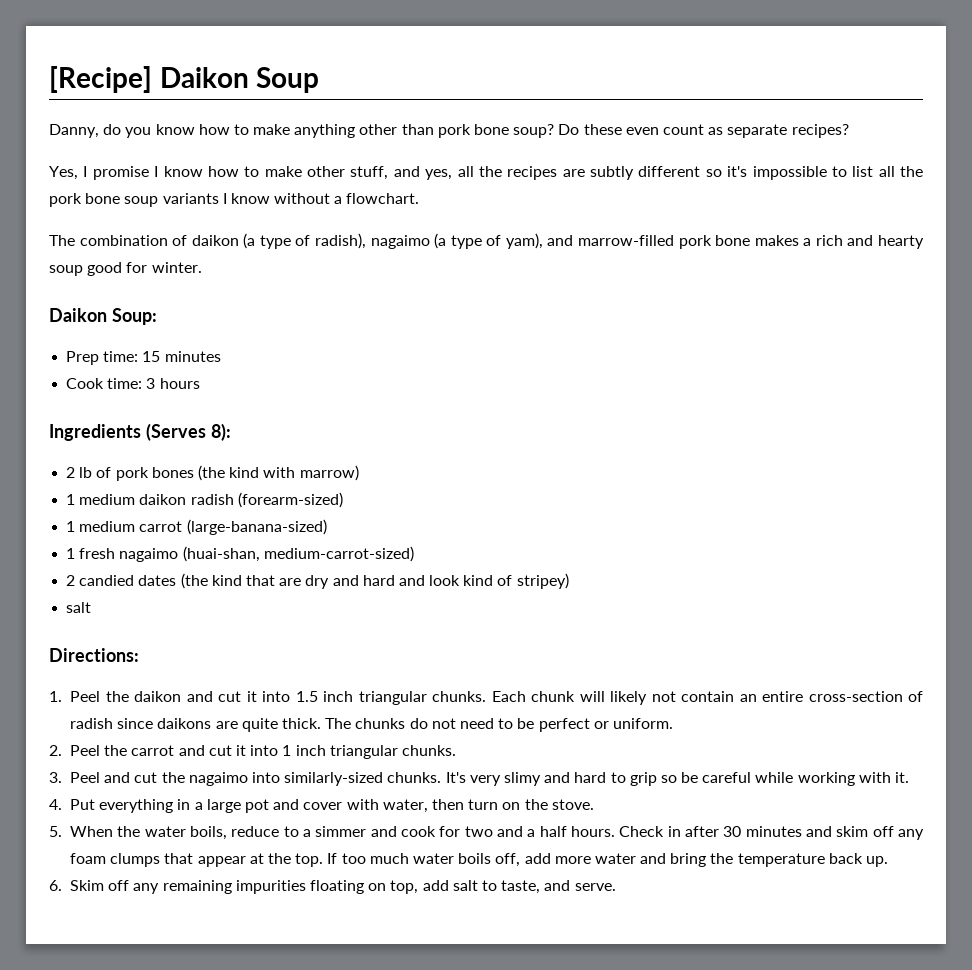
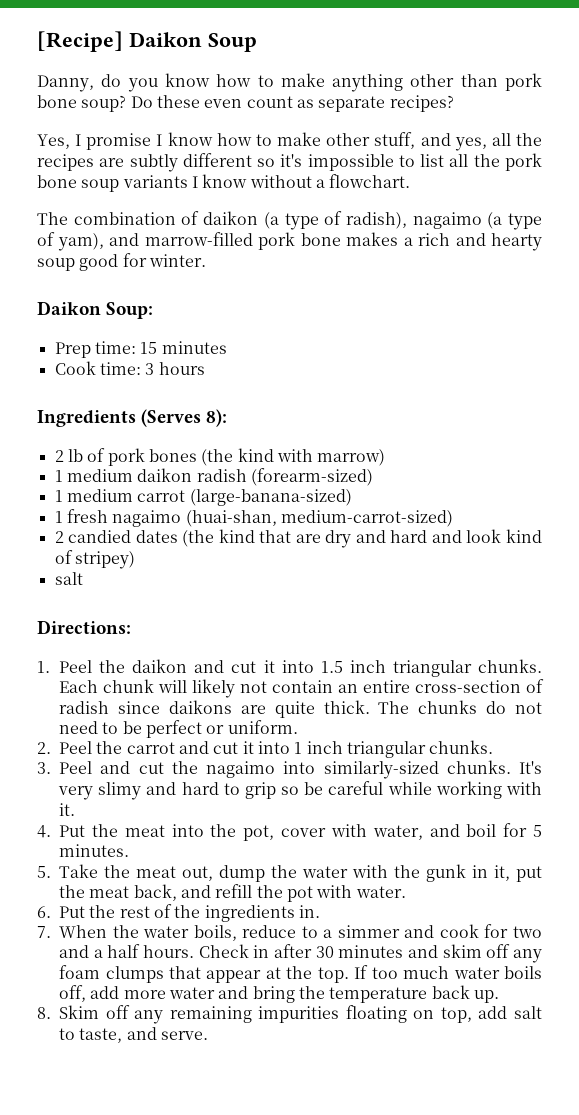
- 4. Put everything in a large pot and cover with water, then turn on the stove.
- 5. When the water boils, reduce to a simmer and cook for two and a half hours.
+ 4. Put the meat into the pot, cover with water, and boil for 5 minutes.
+ 5. Take the meat out, dump the water with the gunk in it, put the meat back, and refill the pot with water.
+ 6. Put the rest of the ingredients in.
+ 7. When the water boils, reduce to a simmer and cook for two and a half hours.
- 6. Skim off any remaining impurities floating on top, add salt to taste, and serve.
+ 8. Skim off any remaining impurities floating on top, add salt to taste, and serve.

